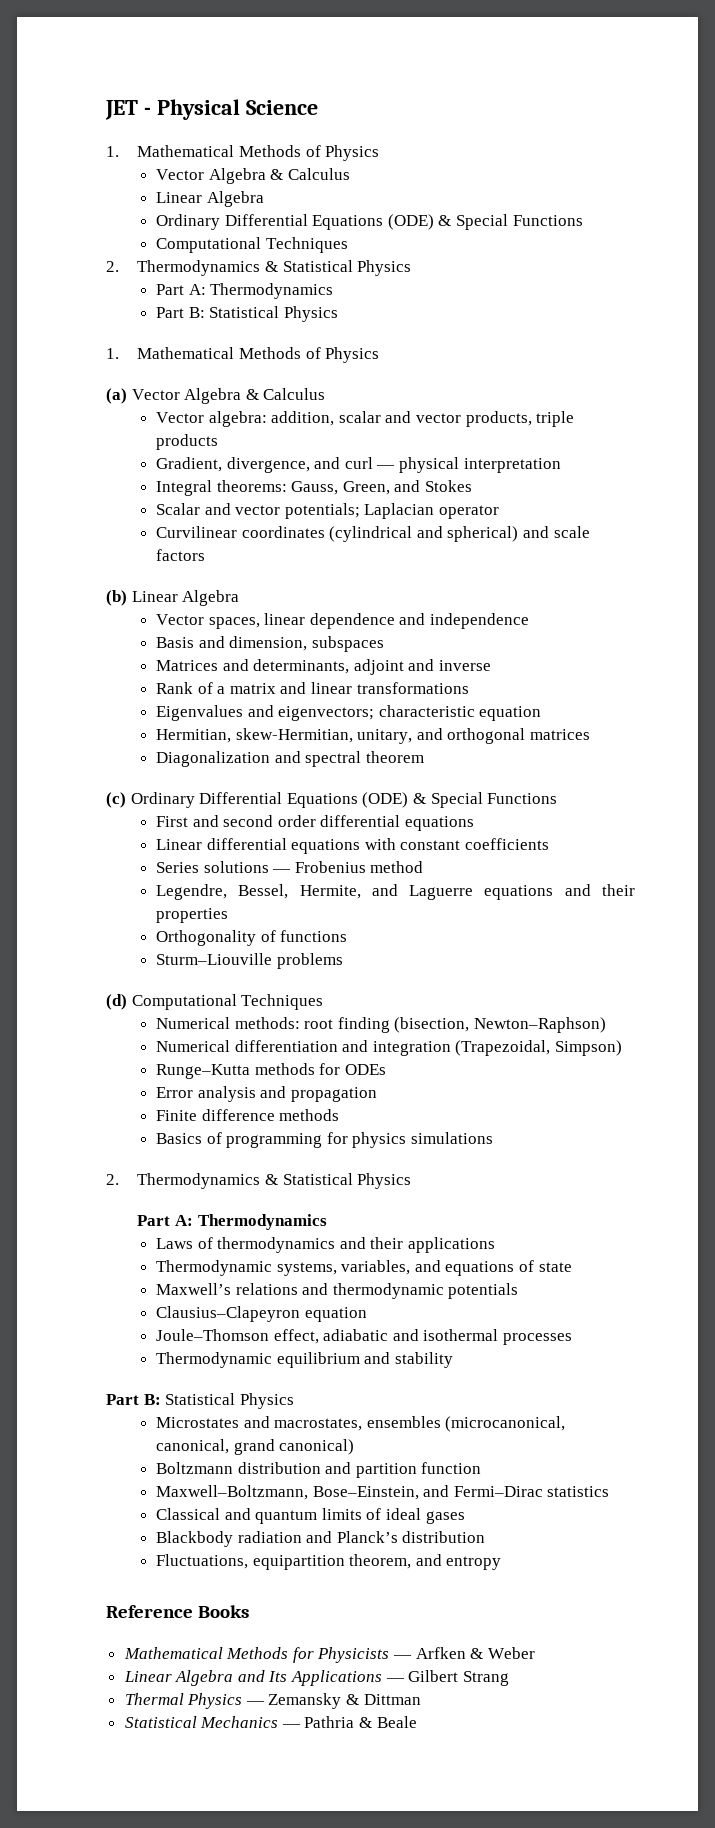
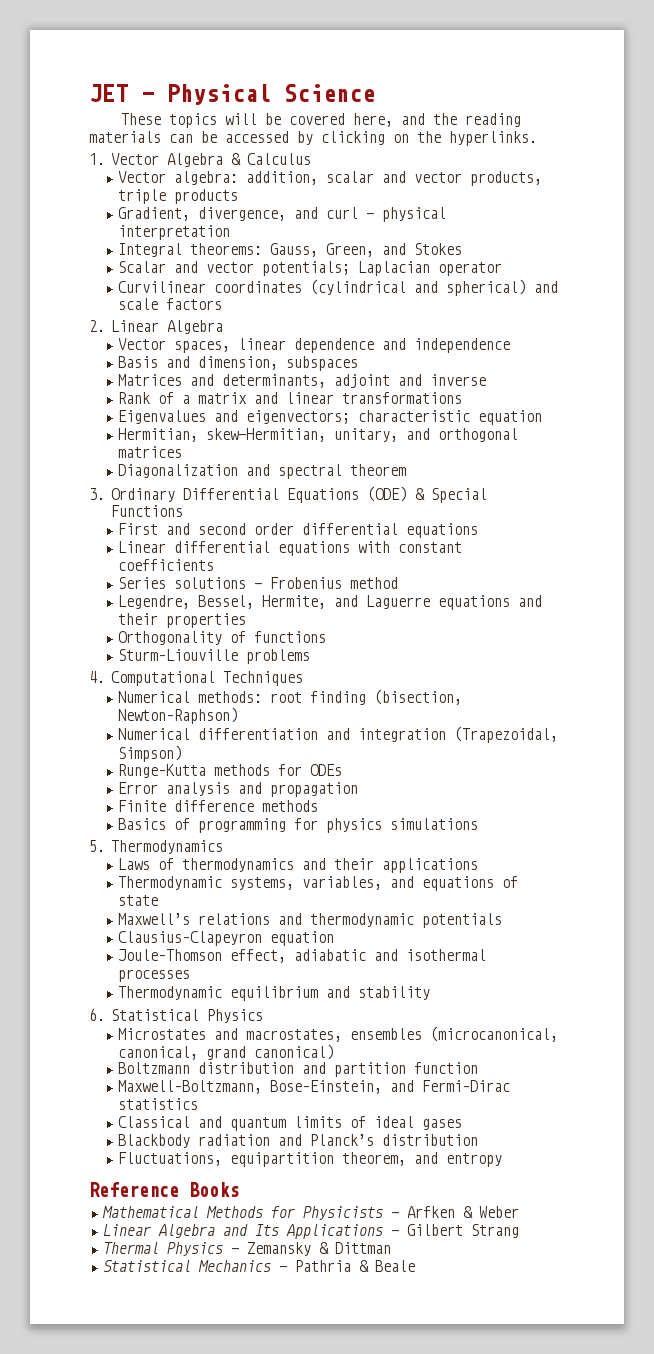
  JET - Physical Science
- 1. Mathematical Methods of Physics
- Vector Algebra & Calculus
- Linear Algebra
- Ordinary Differential Equations (ODE) & Special Functions
- Computational Techniques
- 2. Thermodynamics & Statistical Physics
- Part A: Thermodynamics
- Part B: Statistical Physics
- 1. Mathematical Methods of Physics
- (a) Vector Algebra & Calculus
+ These topics will be covered here, and the reading materials can be accessed by clicking on the hyperlinks.
+ 1. Vector Algebra & Calculus
- (b) Linear Algebra
+ 2. Linear Algebra
- (c) Ordinary Differential Equations (ODE) & Special Functions
+ 3. Ordinary Differential Equations (ODE) & Special Functions
- (d) Computational Techniques
+ 4. Computational Techniques
  Basics of programming for physics simulations
- 2. Thermodynamics & Statistical Physics
- Part A: Thermodynamics
+ 5. Thermodynamics
  Thermodynamic equilibrium and stability
- Part B: Statistical Physics
+ 6. Statistical Physics

